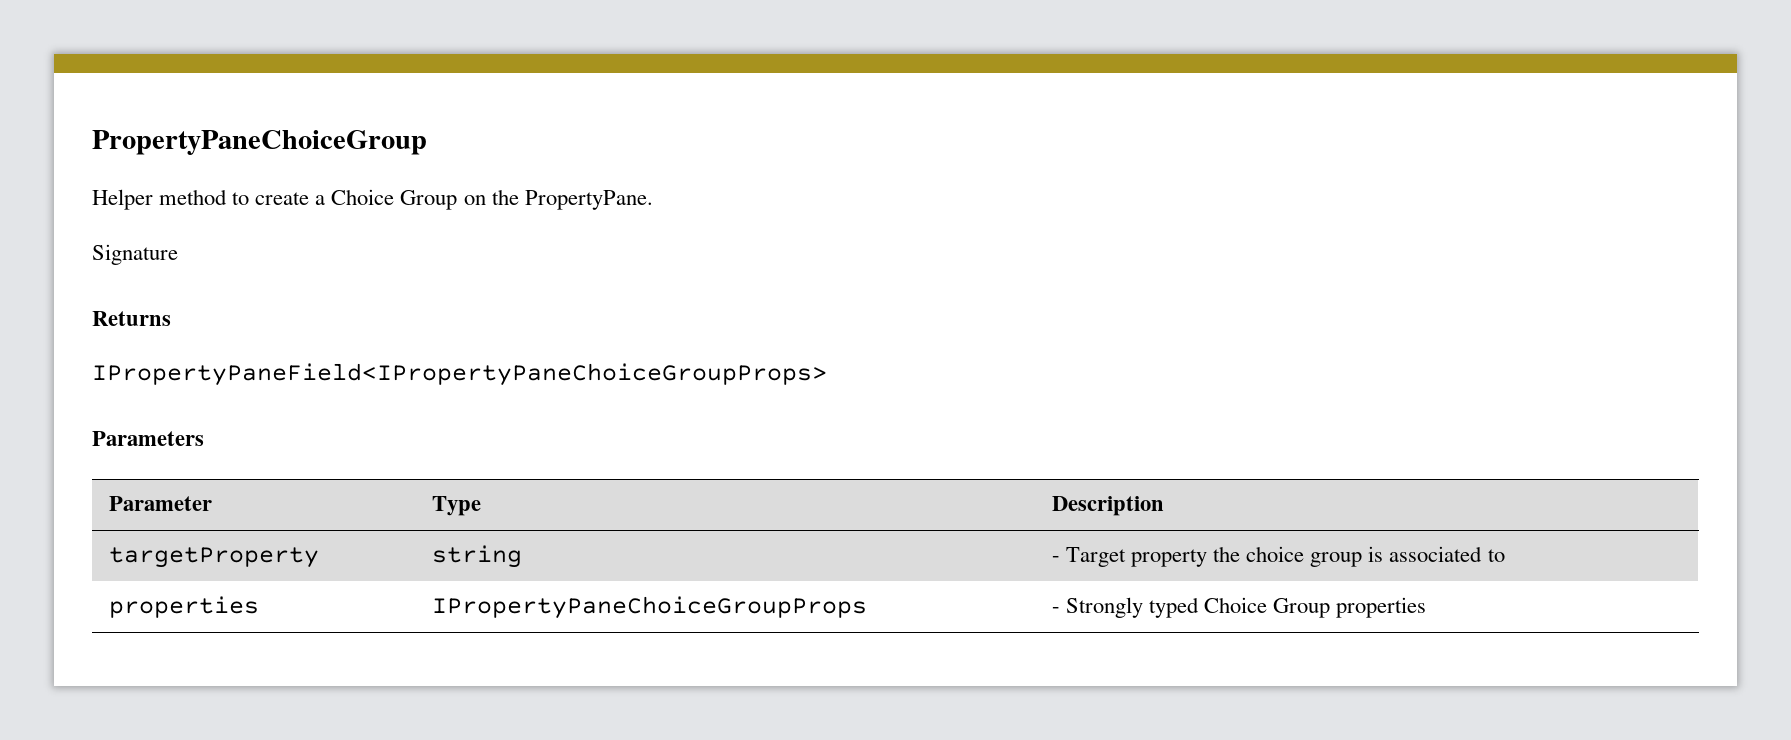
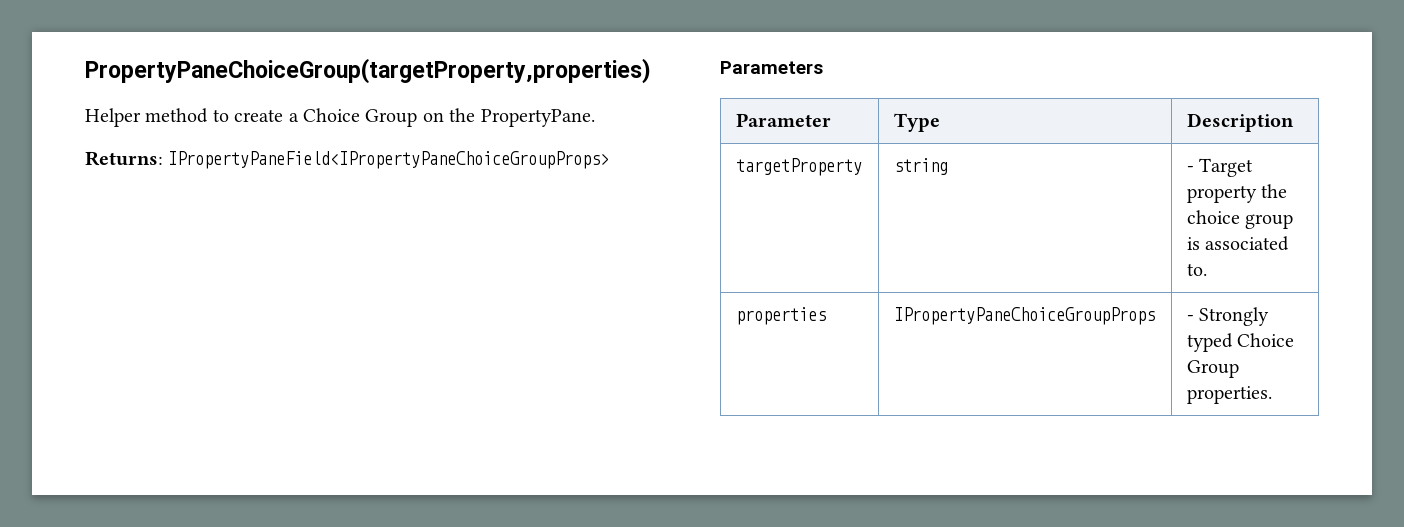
- PropertyPaneChoiceGroup
+ PropertyPaneChoiceGroup(targetProperty,properties)
- Signature
- Returns
- IPropertyPaneField<IPropertyPaneChoiceGroupProps>
+ Returns: IPropertyPaneField<IPropertyPaneChoiceGroupProps>
- targetProperty | string | - Target property the choice group is associated to
+ targetProperty | string | - Target property the choice group is associated to.
- properties | IPropertyPaneChoiceGroupProps | - Strongly typed Choice Group properties
+ properties | IPropertyPaneChoiceGroupProps | - Strongly typed Choice Group properties.

